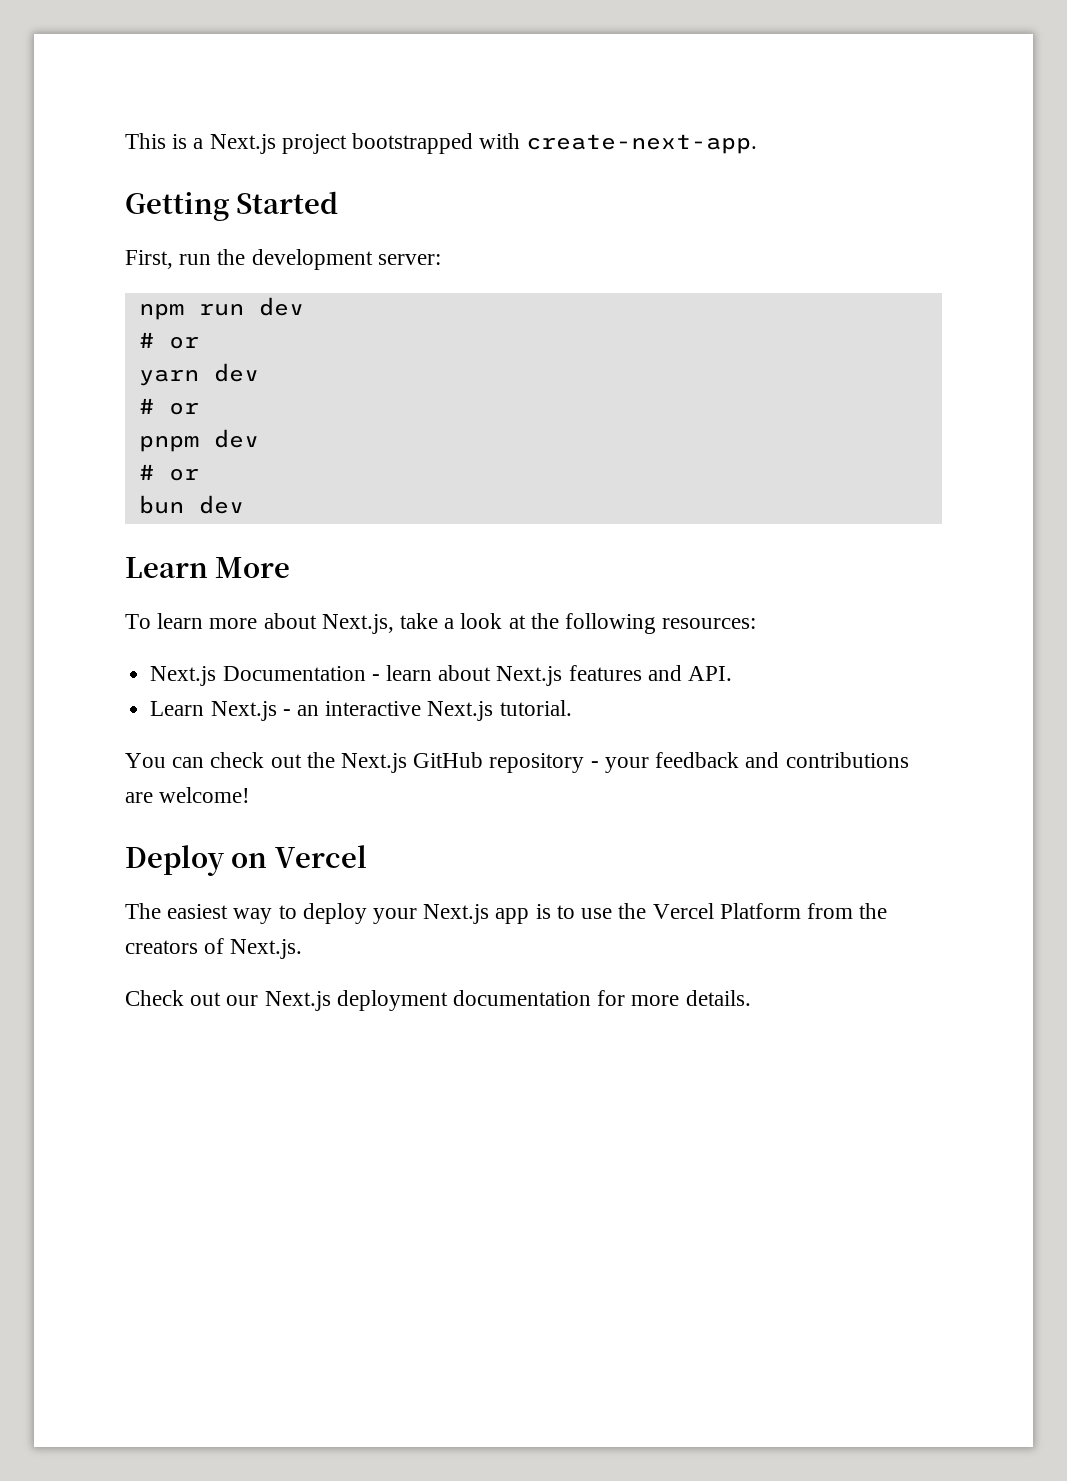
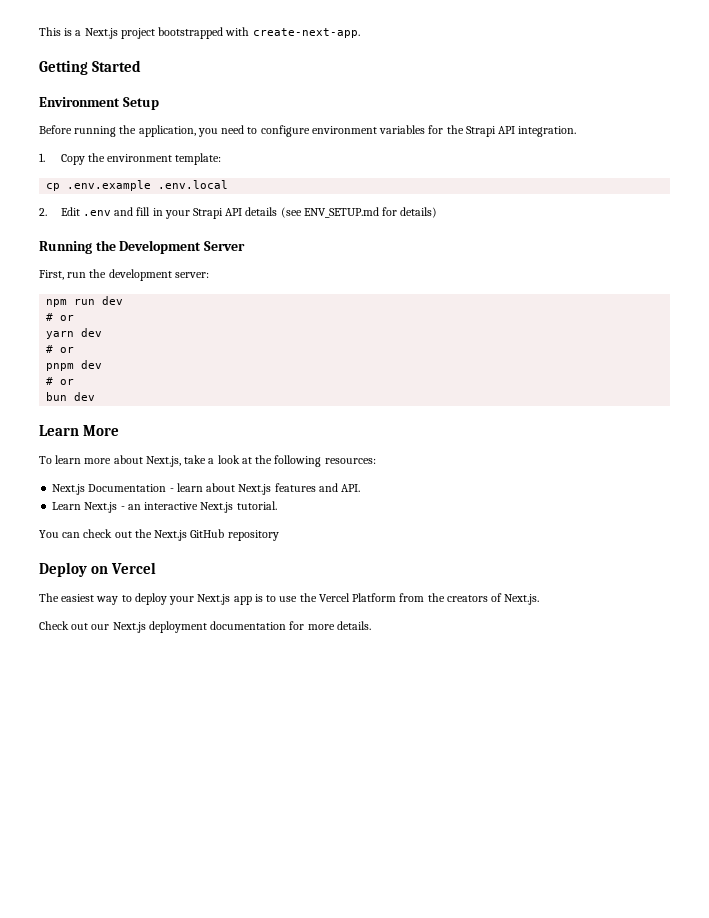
+ Environment Setup
+ Before running the application, you need to configure environment variables for the Strapi API integration.
+ 1. Copy the environment template:
+ cp .env.example .env.local
+ 2. Edit .env and fill in your Strapi API details (see ENV_SETUP.md for details)
+ Running the Development Server
- You can check out the Next.js GitHub repository - your feedback and contributions are welcome!
+ You can check out the Next.js GitHub repository

